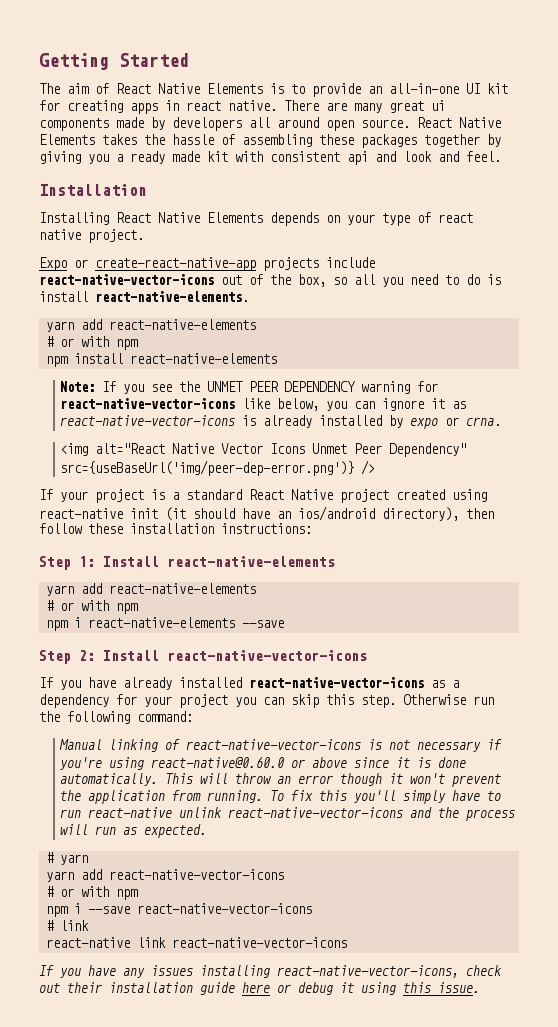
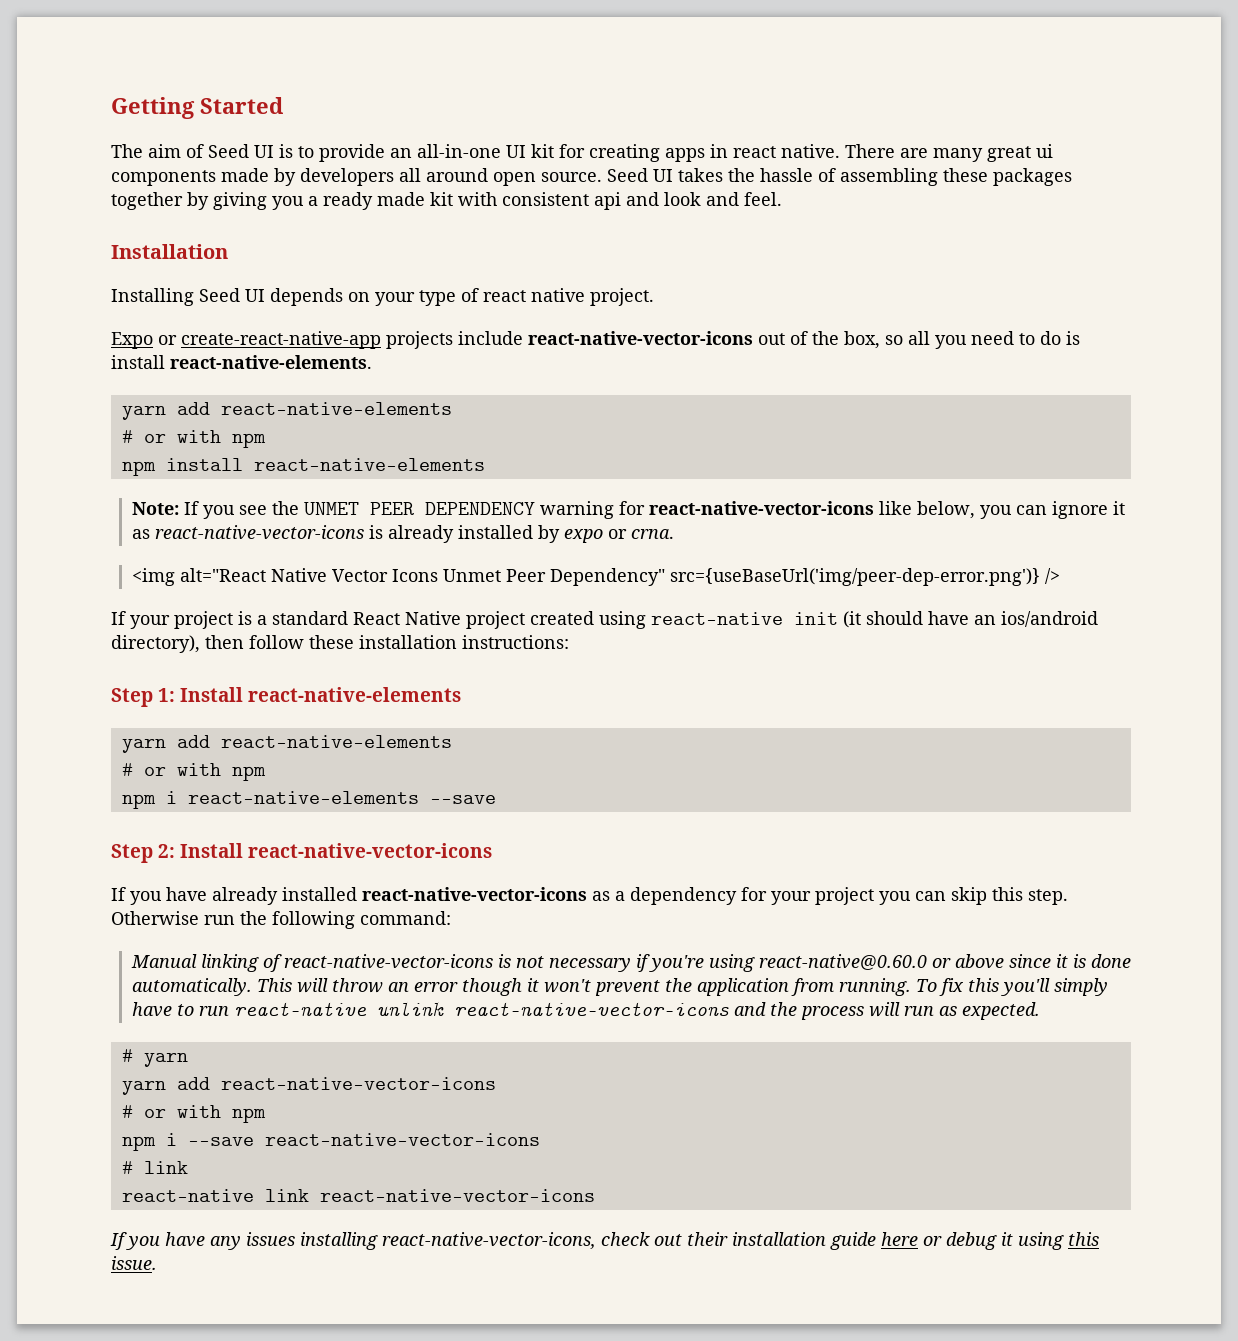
- The aim of React Native Elements is to provide an all-in-one UI kit for creating apps in react native.
+ The aim of Seed UI is to provide an all-in-one UI kit for creating apps in react native.
- React Native Elements takes the hassle of assembling these packages together by giving you a ready made kit with consistent api and look and feel.
+ Seed UI takes the hassle of assembling these packages together by giving you a ready made kit with consistent api and look and feel.
- Installing React Native Elements depends on your type of react native project.
+ Installing Seed UI depends on your type of react native project.

